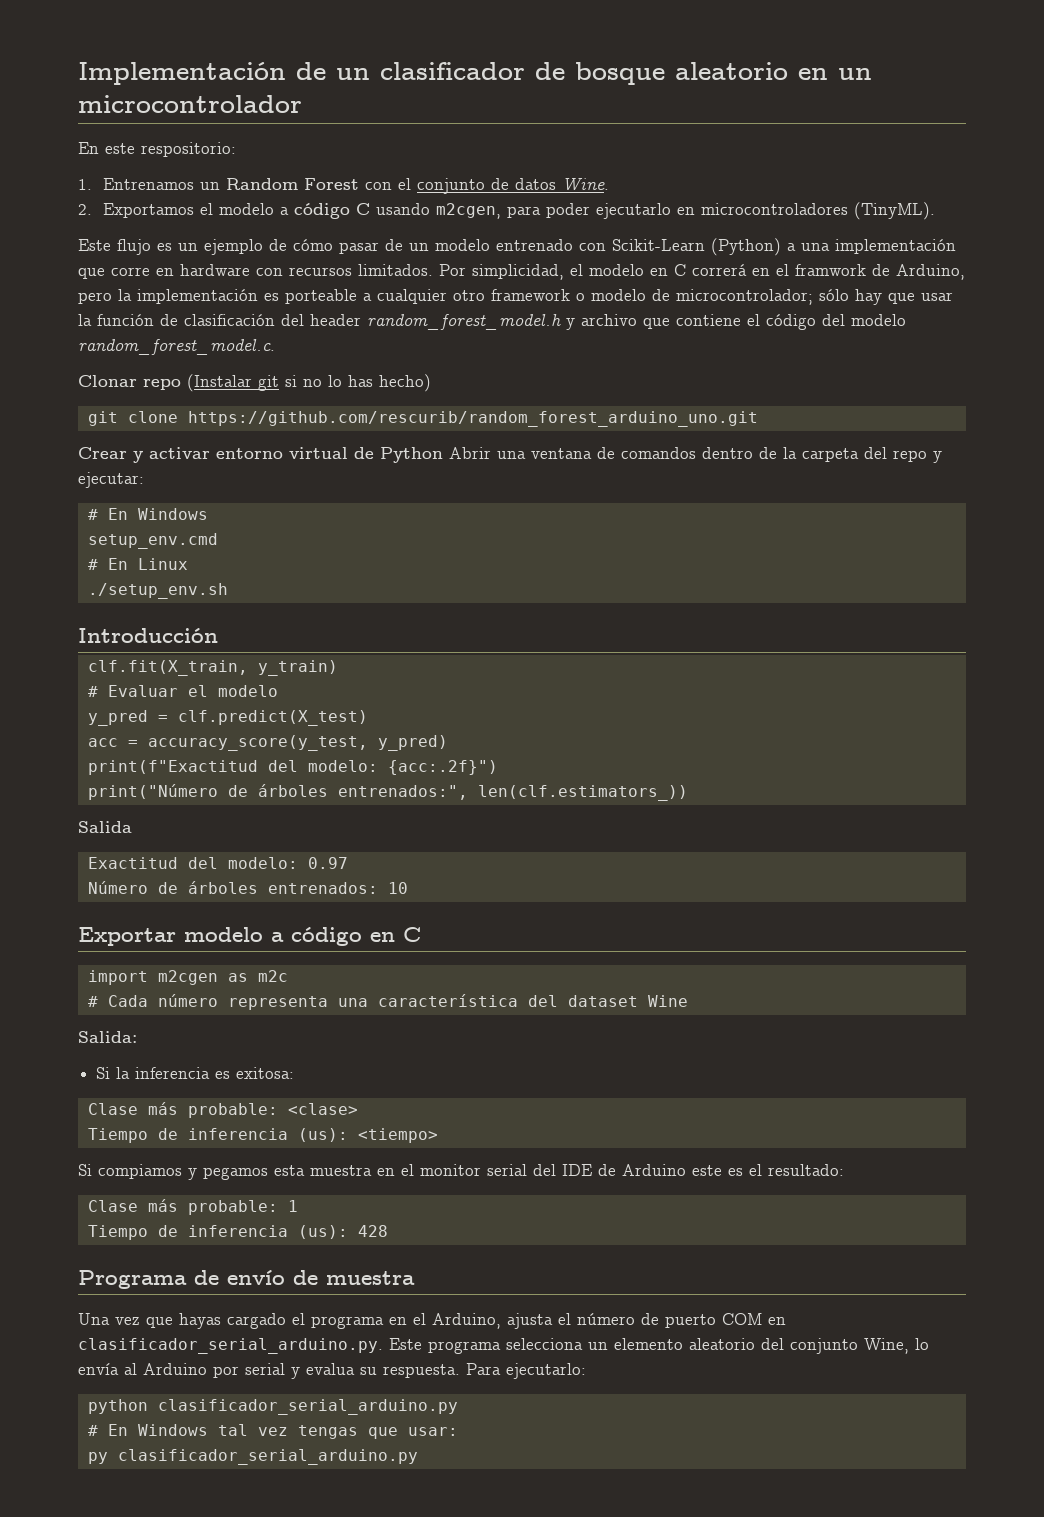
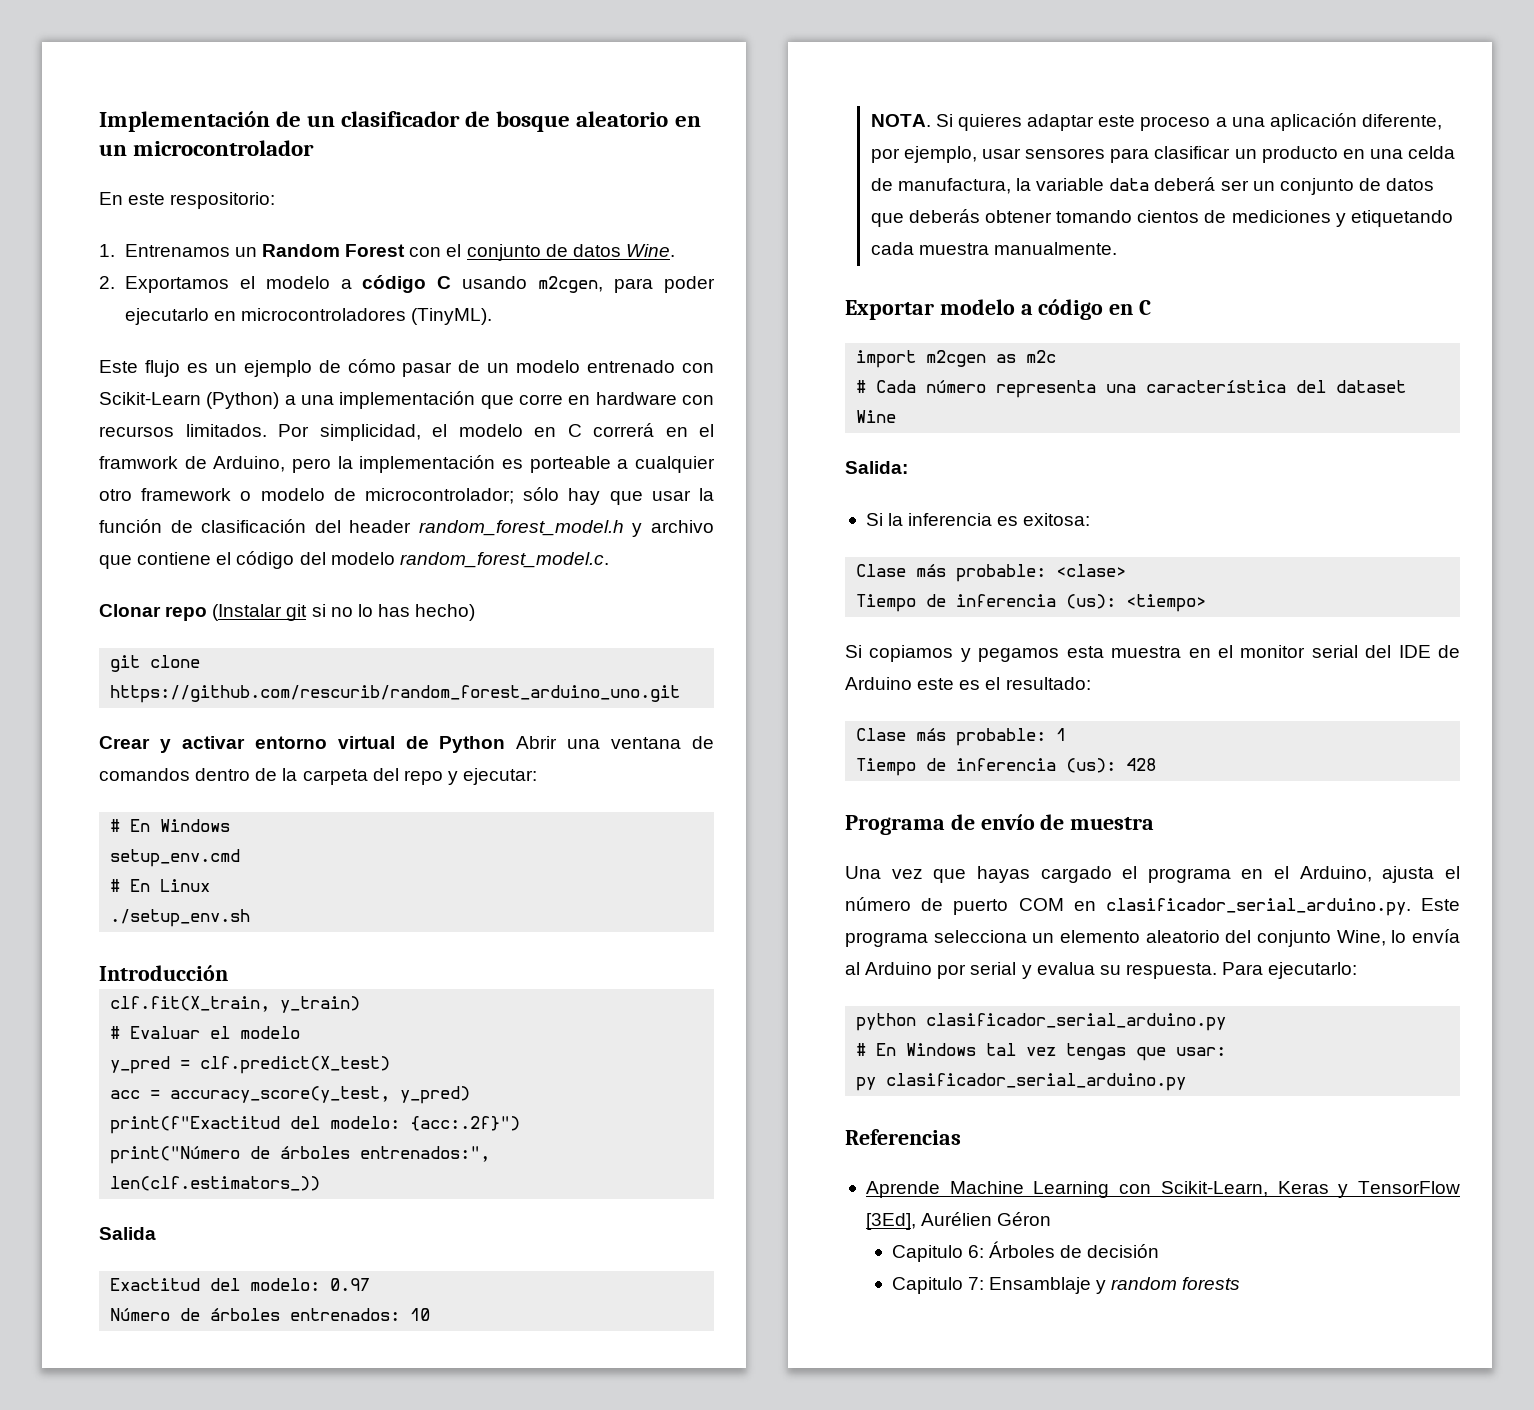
+ NOTA. Si quieres adaptar este proceso a una aplicación diferente, por ejemplo, usar sensores para clasificar un producto en una celda de manufactura, la variable data deberá ser un conjunto de datos que deberás obtener tomando cientos de mediciones y etiquetando cada muestra manualmente.
- Si compiamos y pegamos esta muestra en el monitor serial del IDE de Arduino este es el resultado:
+ Si copiamos y pegamos esta muestra en el monitor serial del IDE de Arduino este es el resultado:
+ Referencias
+ Aprende Machine Learning con Scikit-Learn, Keras y TensorFlow [3Ed], Aurélien Géron
+ Capitulo 6: Árboles de decisión
+ Capitulo 7: Ensamblaje y random forests

